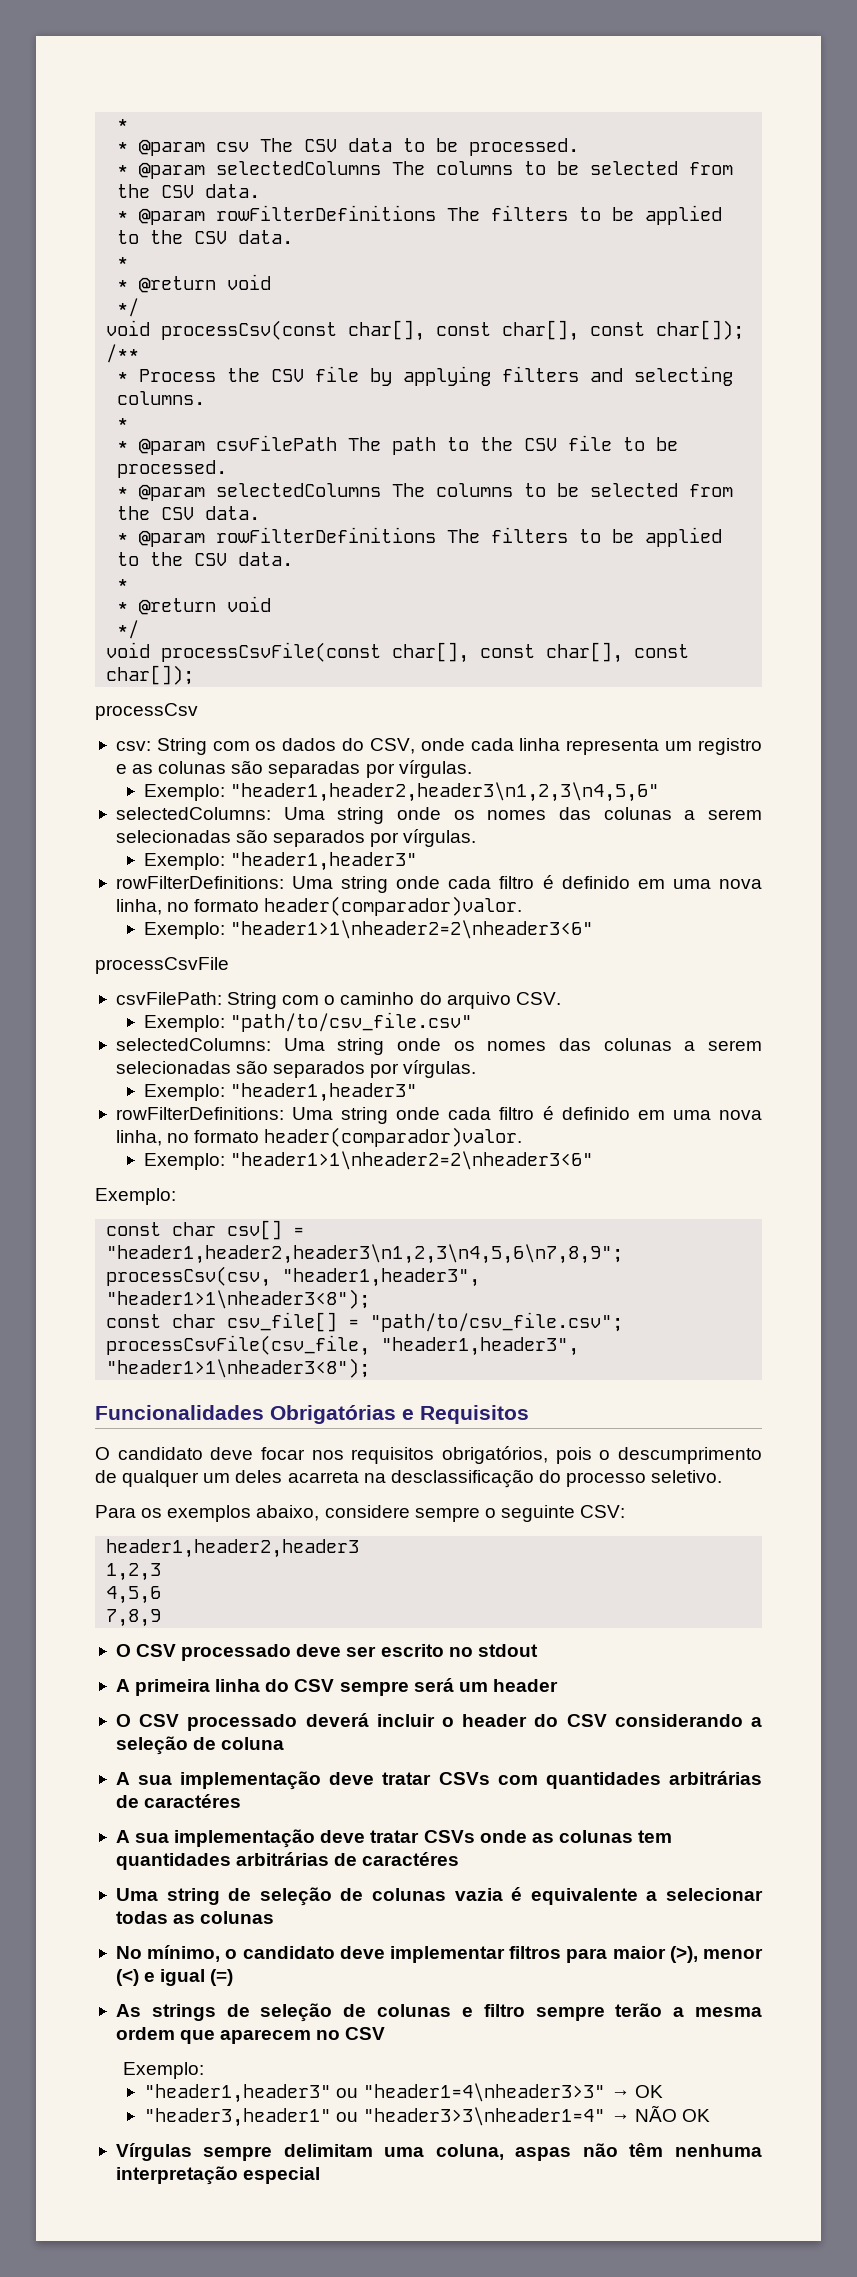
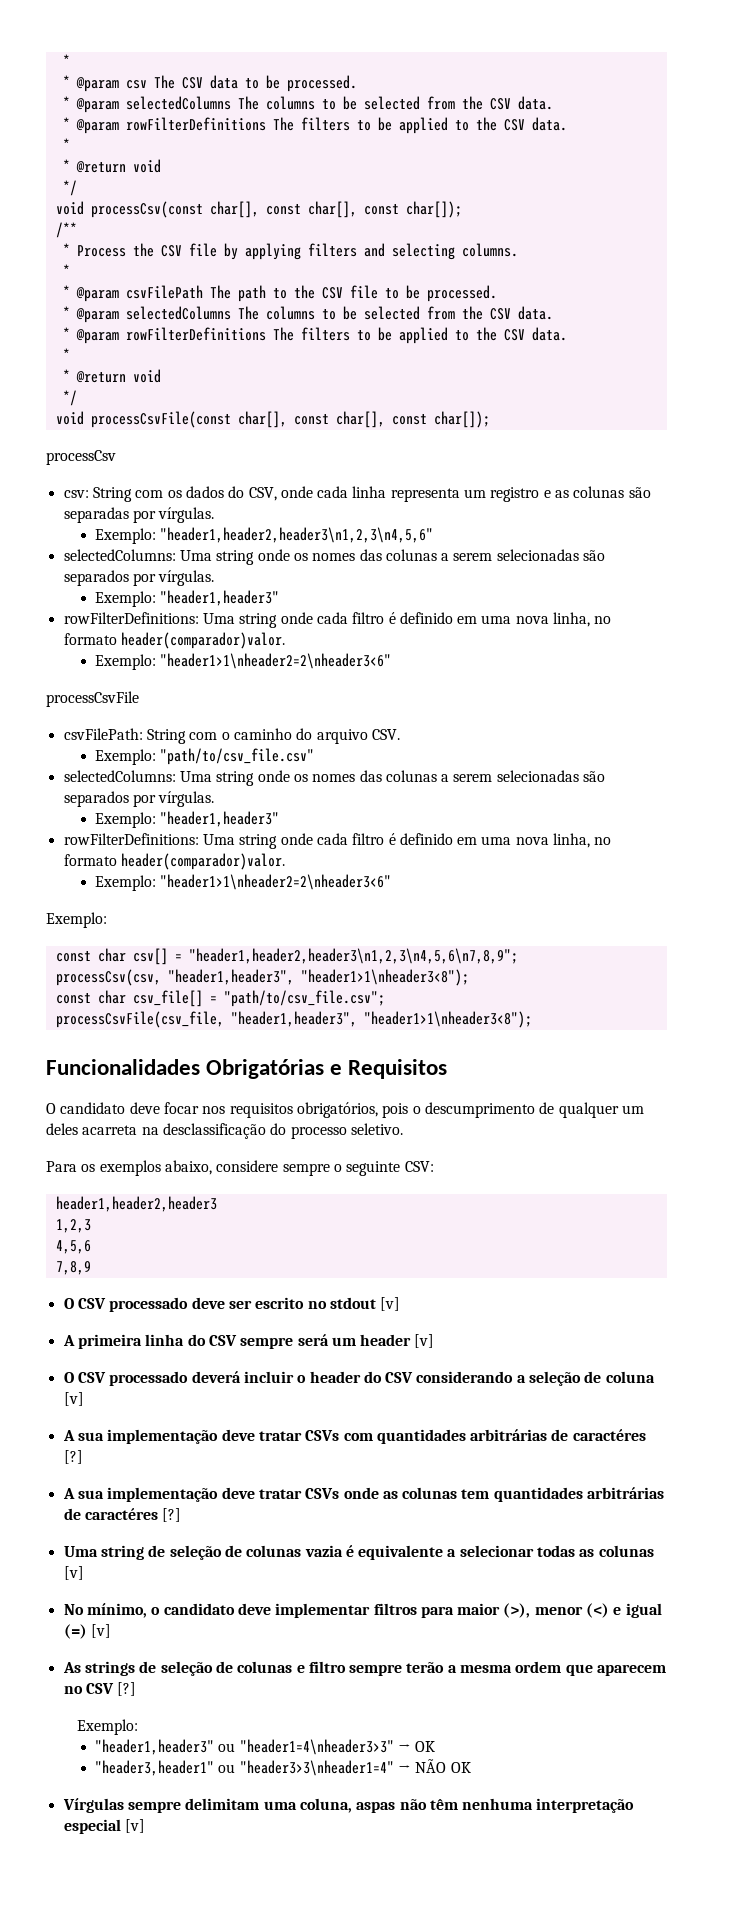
- O CSV processado deve ser escrito no stdout
+ O CSV processado deve ser escrito no stdout [v]
- A primeira linha do CSV sempre será um header
+ A primeira linha do CSV sempre será um header [v]
- O CSV processado deverá incluir o header do CSV considerando a seleção de coluna
+ O CSV processado deverá incluir o header do CSV considerando a seleção de coluna [v]
- A sua implementação deve tratar CSVs com quantidades arbitrárias de caractéres
+ A sua implementação deve tratar CSVs com quantidades arbitrárias de caractéres [?]
- A sua implementação deve tratar CSVs onde as colunas tem quantidades arbitrárias de caractéres
+ A sua implementação deve tratar CSVs onde as colunas tem quantidades arbitrárias de caractéres [?]
- Uma string de seleção de colunas vazia é equivalente a selecionar todas as colunas
+ Uma string de seleção de colunas vazia é equivalente a selecionar todas as colunas [v]
- No mínimo, o candidato deve implementar filtros para maior (>), menor (<) e igual (=)
+ No mínimo, o candidato deve implementar filtros para maior (>), menor (<) e igual (=) [v]
- As strings de seleção de colunas e filtro sempre terão a mesma ordem que aparecem no CSV
+ As strings de seleção de colunas e filtro sempre terão a mesma ordem que aparecem no CSV [?]
- Vírgulas sempre delimitam uma coluna, aspas não têm nenhuma interpretação especial
+ Vírgulas sempre delimitam uma coluna, aspas não têm nenhuma interpretação especial [v]

